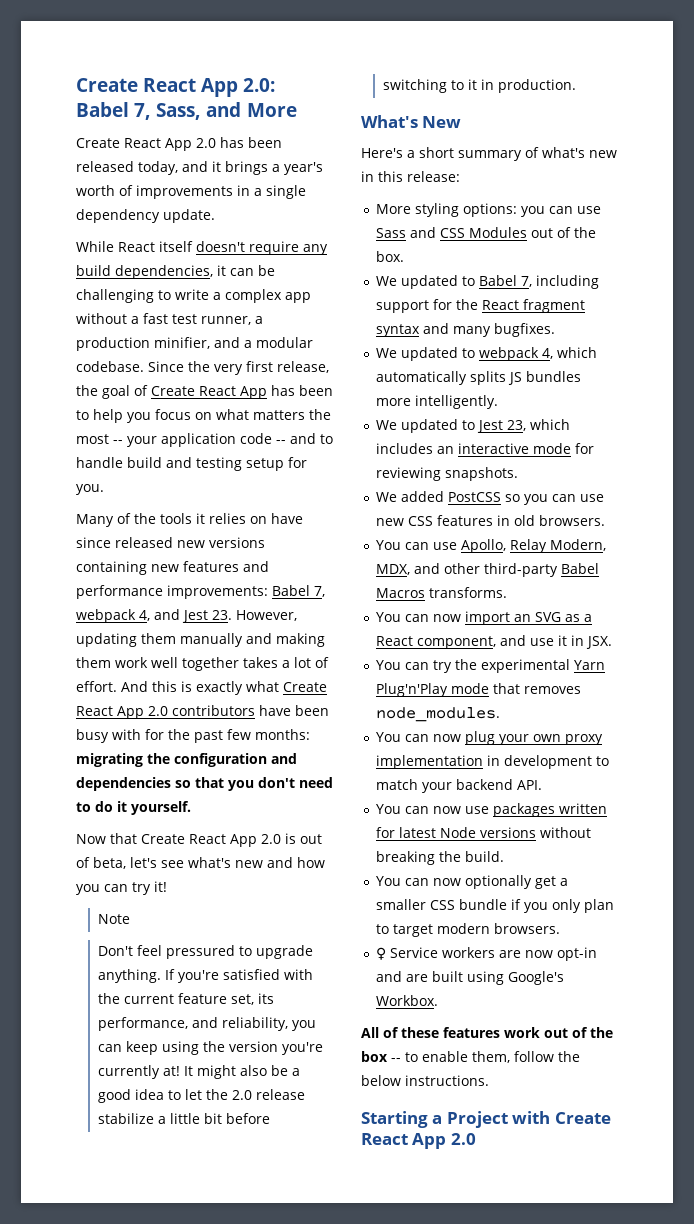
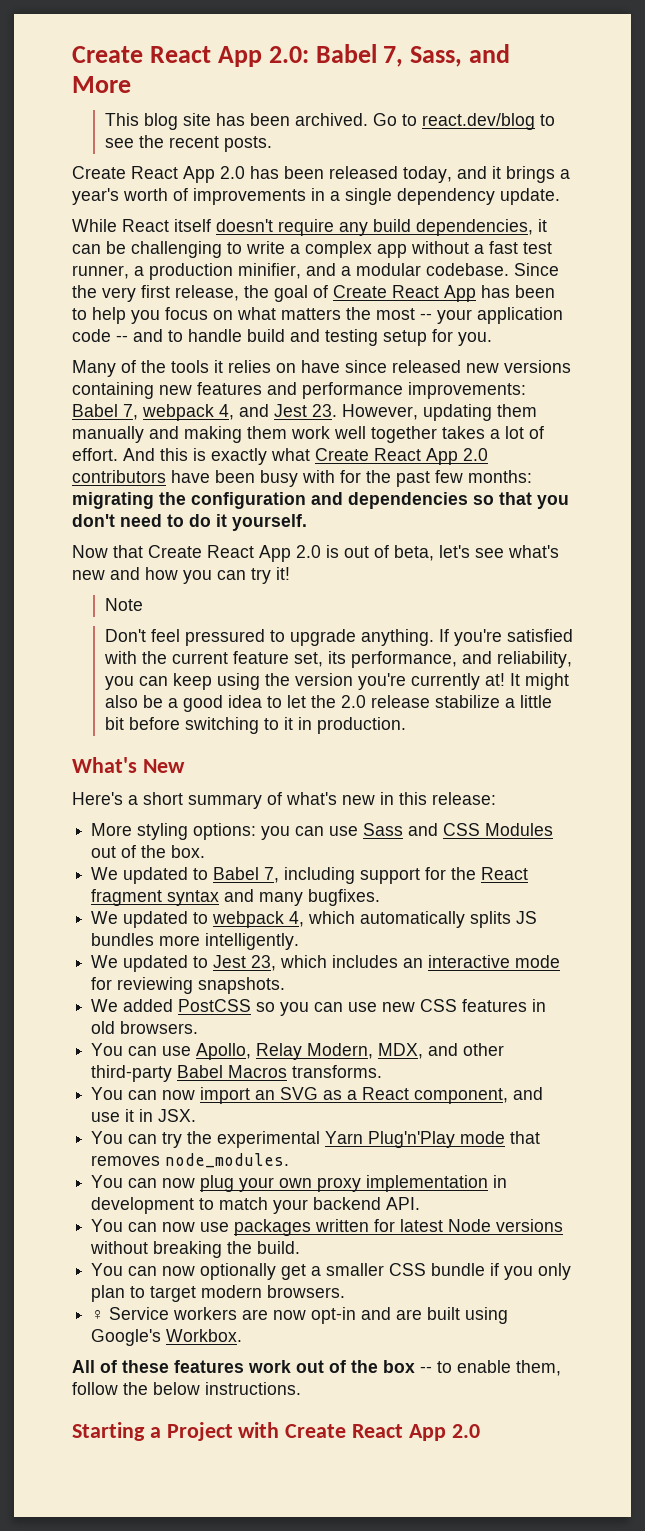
+ This blog site has been archived. Go to react.dev/blog to see the recent posts.

